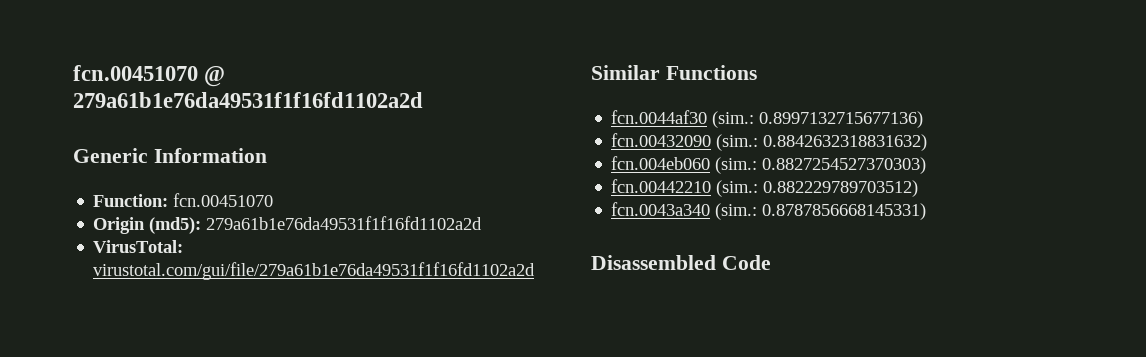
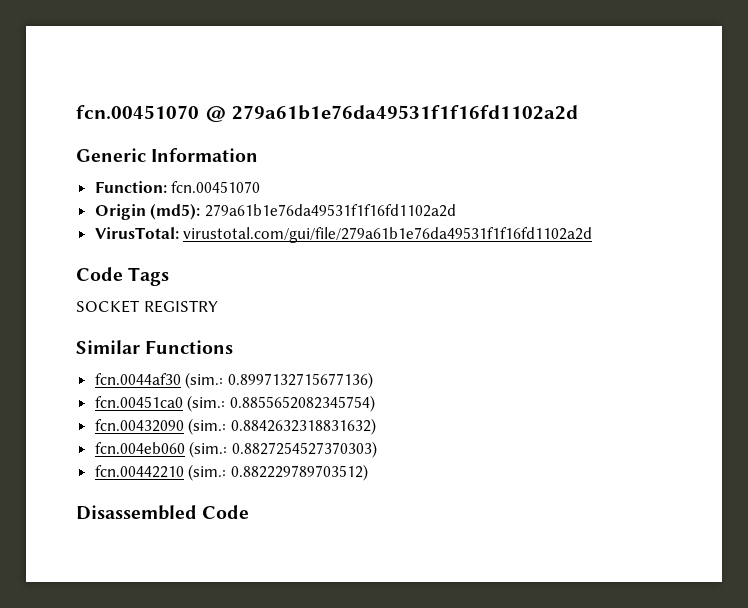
+ Code Tags
+ SOCKET REGISTRY
+ fcn.00451ca0 (sim.: 0.8855652082345754)
- fcn.0043a340 (sim.: 0.8787856668145331)

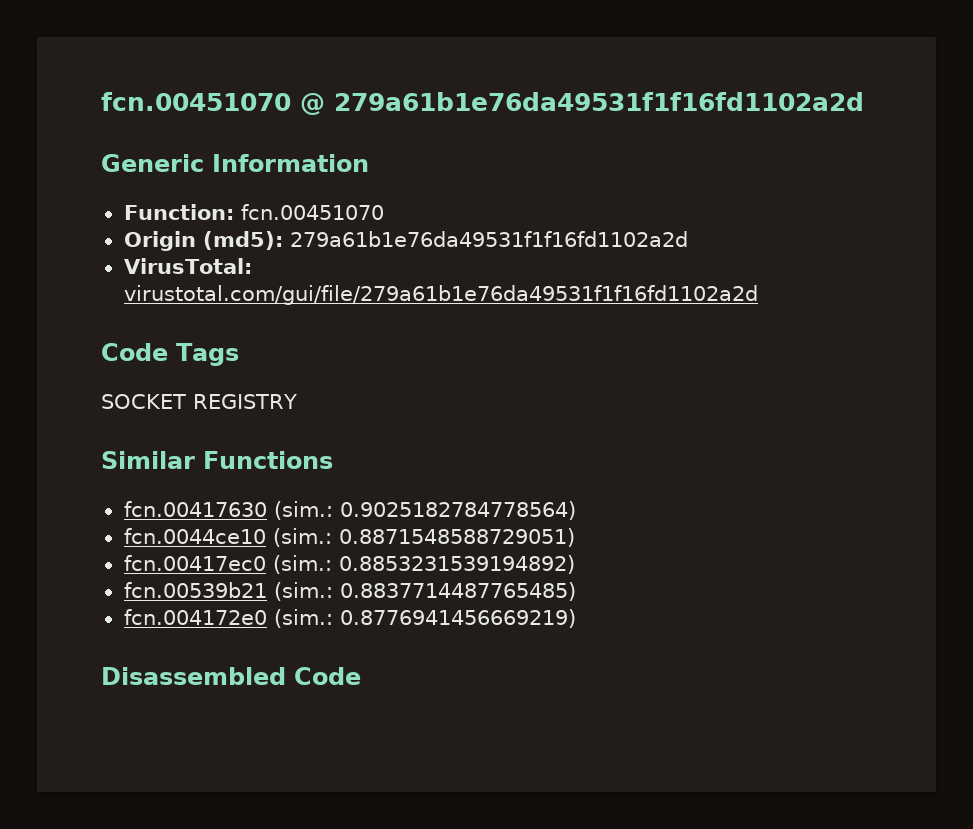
- fcn.0044af30 (sim.: 0.8997132715677136)
- fcn.00451ca0 (sim.: 0.8855652082345754)
- fcn.00432090 (sim.: 0.8842632318831632)
- fcn.004eb060 (sim.: 0.8827254527370303)
- fcn.00442210 (sim.: 0.882229789703512)
+ fcn.00417630 (sim.: 0.9025182784778564)
+ fcn.0044ce10 (sim.: 0.8871548588729051)
+ fcn.00417ec0 (sim.: 0.8853231539194892)
+ fcn.00539b21 (sim.: 0.8837714487765485)
+ fcn.004172e0 (sim.: 0.8776941456669219)

